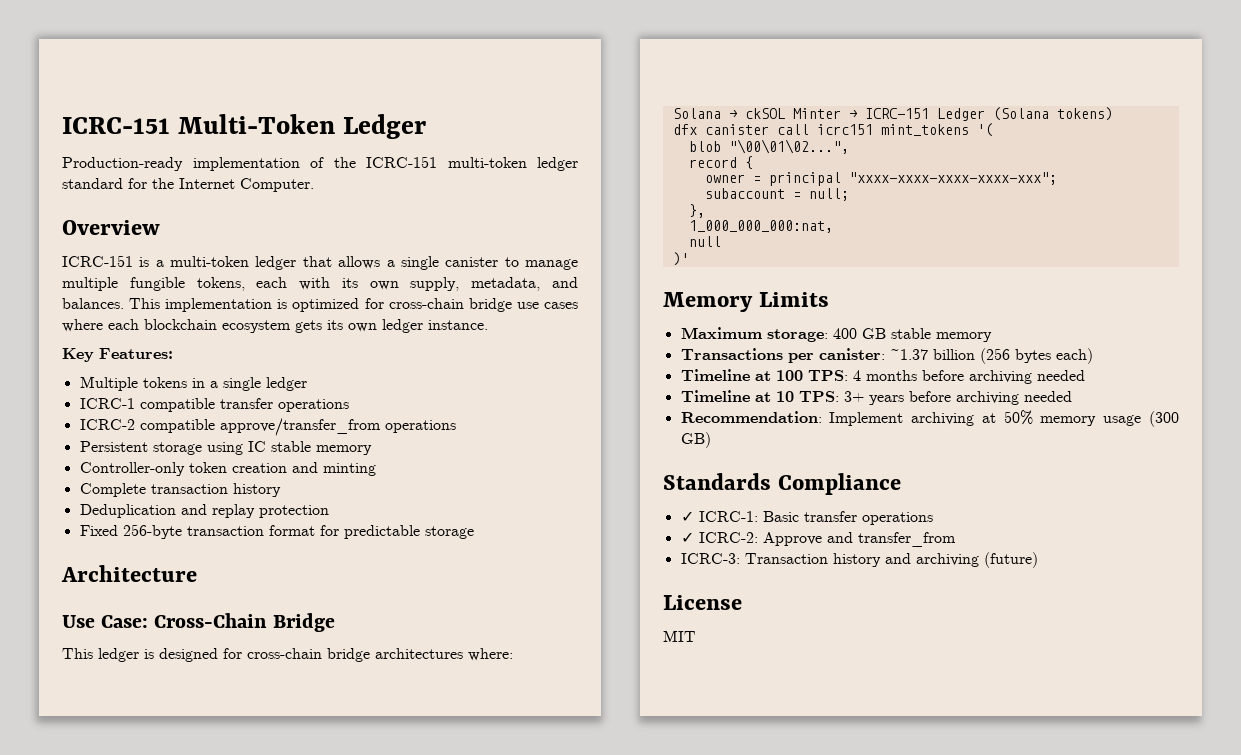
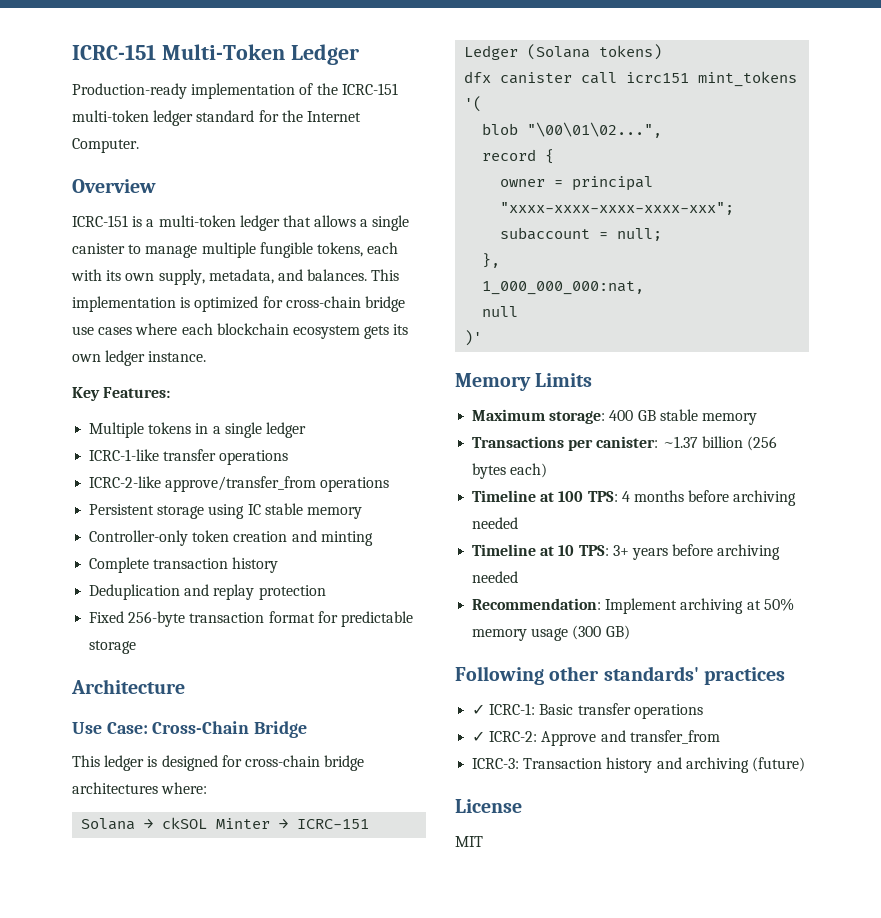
- ICRC-1 compatible transfer operations
- ICRC-2 compatible approve/transfer_from operations
+ ICRC-1-like transfer operations
+ ICRC-2-like approve/transfer_from operations
- Standards Compliance
+ Following other standards' practices

